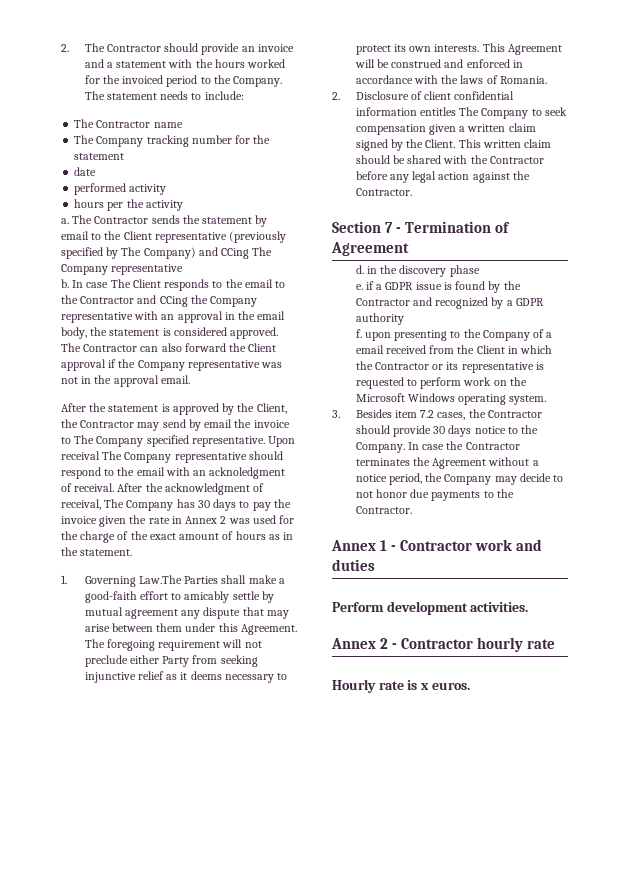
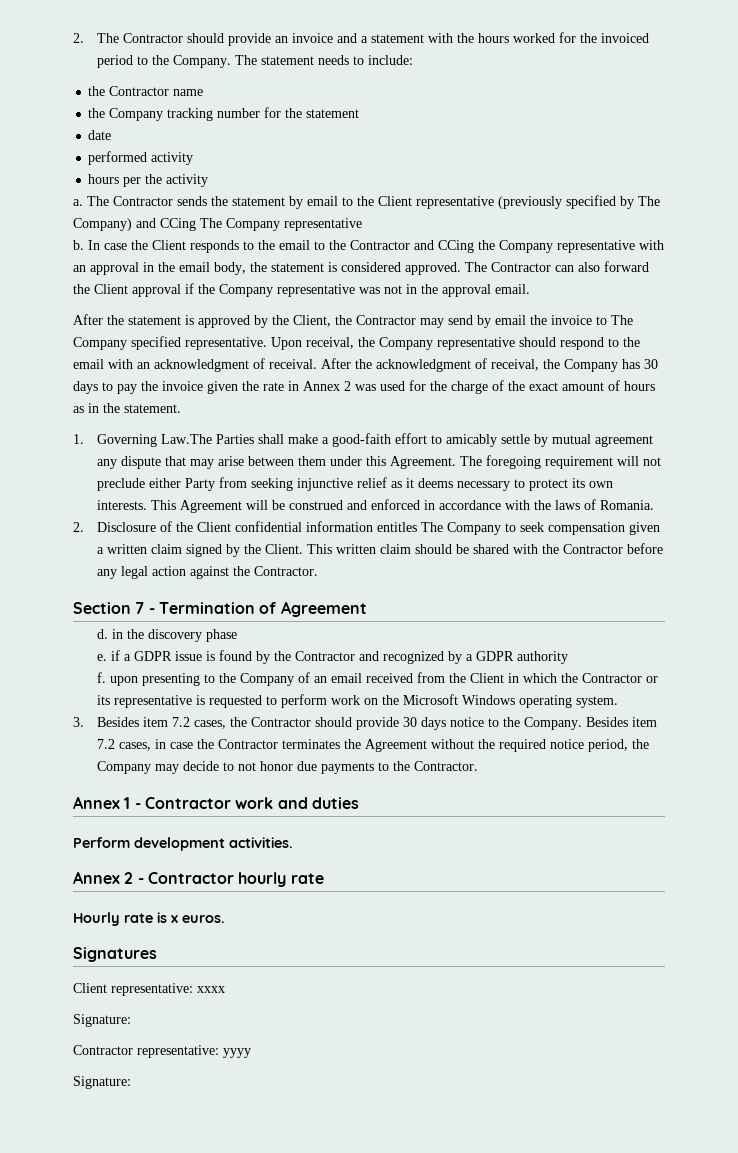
- The Contractor name
+ the Contractor name
- The Company tracking number for the statement
+ the Company tracking number for the statement
- In case The Client responds to the email to the Contractor and CCing the Company representative with an approval in the email body, the statement is considered approved.
+ In case the Client responds to the email to the Contractor and CCing the Company representative with an approval in the email body, the statement is considered approved.
- Upon receival The Company representative should respond to the email with an acknoledgment of receival.
+ Upon receival, the Company representative should respond to the email with an acknowledgment of receival.
- After the acknowledgment of receival, The Company has 30 days to pay the invoice given the rate in Annex 2 was used for the charge of the exact amount of hours as in the statement.
+ After the acknowledgment of receival, the Company has 30 days to pay the invoice given the rate in Annex 2 was used for the charge of the exact amount of hours as in the statement.
- 2. Disclosure of client confidential information entitles The Company to seek compensation given a written claim signed by the Client.
+ 2. Disclosure of the Client confidential information entitles The Company to seek compensation given a written claim signed by the Client.
- f. upon presenting to the Company of a email received from the Client in which the Contractor or its representative is requested to perform work on the Microsoft Windows operating system.
+ f. upon presenting to the Company of an email received from the Client in which the Contractor or its representative is requested to perform work on the Microsoft Windows operating system.
- In case the Contractor terminates the Agreement without a notice period, the Company may decide to not honor due payments to the Contractor.
+ Besides item 7.2 cases, in case the Contractor terminates the Agreement without the required notice period, the Company may decide to not honor due payments to the Contractor.
+ Signatures
+ Client representative: xxxx
+ Signature:
+ Contractor representative: yyyy
+ Signature:

